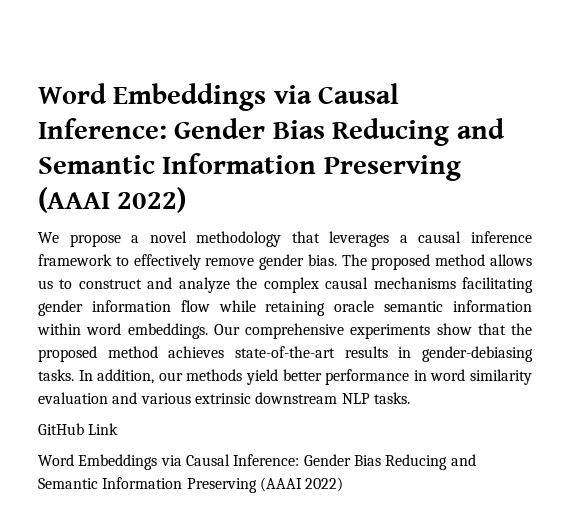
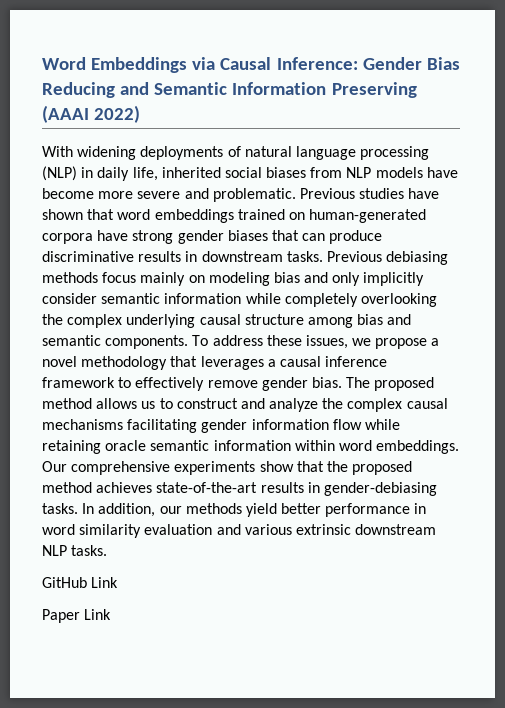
- We propose a novel methodology that leverages a causal inference framework to effectively remove gender bias.
+ With widening deployments of natural language processing (NLP) in daily life, inherited social biases from NLP models have become more severe and problematic. Previous studies have shown that word embeddings trained on human-generated corpora have strong gender biases that can produce discriminative results in downstream tasks. Previous debiasing methods focus mainly on modeling bias and only implicitly consider semantic information while completely overlooking the complex underlying causal structure among bias and semantic components. To address these issues, we propose a novel methodology that leverages a causal inference framework to effectively remove gender bias.
  GitHub Link
- Word Embeddings via Causal Inference: Gender Bias Reducing and Semantic Information Preserving (AAAI 2022)
+ Paper Link

